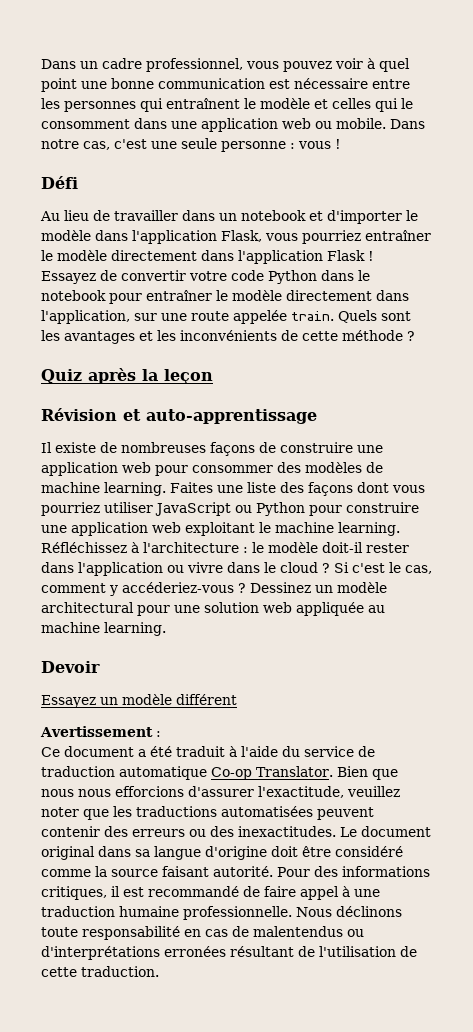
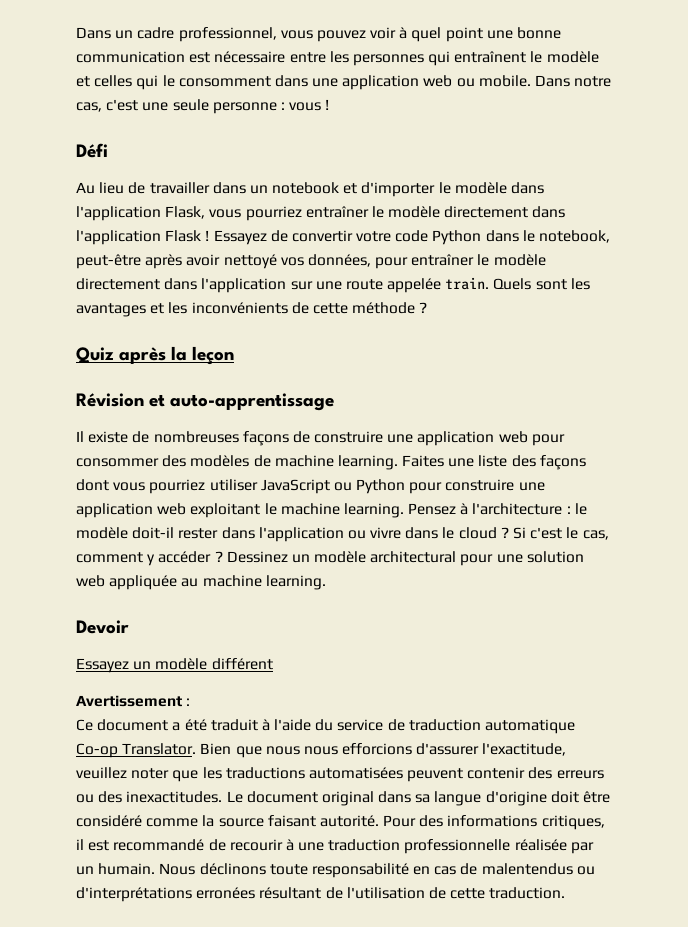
- Essayez de convertir votre code Python dans le notebook pour entraîner le modèle directement dans l'application, sur une route appelée train.
+ Essayez de convertir votre code Python dans le notebook, peut-être après avoir nettoyé vos données, pour entraîner le modèle directement dans l'application sur une route appelée train.
- Réfléchissez à l'architecture : le modèle doit-il rester dans l'application ou vivre dans le cloud ?
+ Pensez à l'architecture : le modèle doit-il rester dans l'application ou vivre dans le cloud ?
- Si c'est le cas, comment y accéderiez-vous ?
+ Si c'est le cas, comment y accéder ?
- Pour des informations critiques, il est recommandé de faire appel à une traduction humaine professionnelle.
+ Pour des informations critiques, il est recommandé de recourir à une traduction professionnelle réalisée par un humain.

